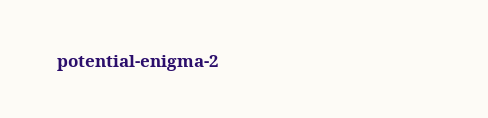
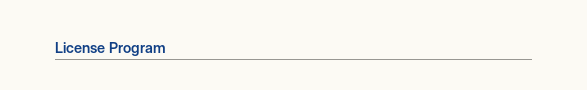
- potential-enigma-2
+ License Program

